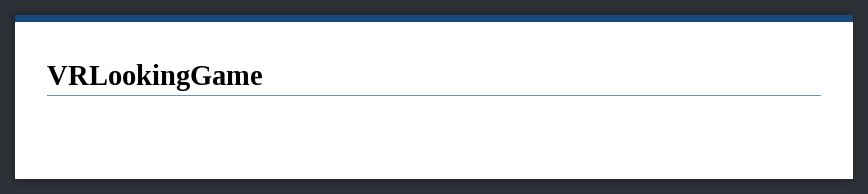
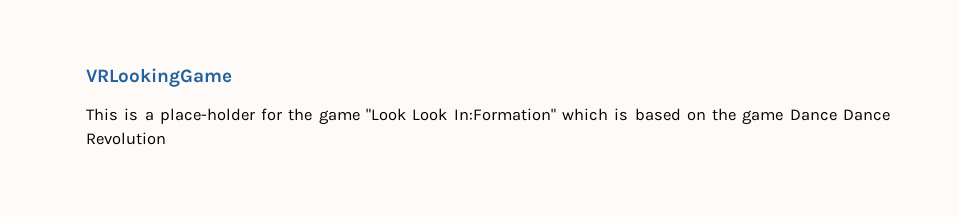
+ This is a place-holder for the game "Look Look In:Formation" which is based on the game Dance Dance Revolution

